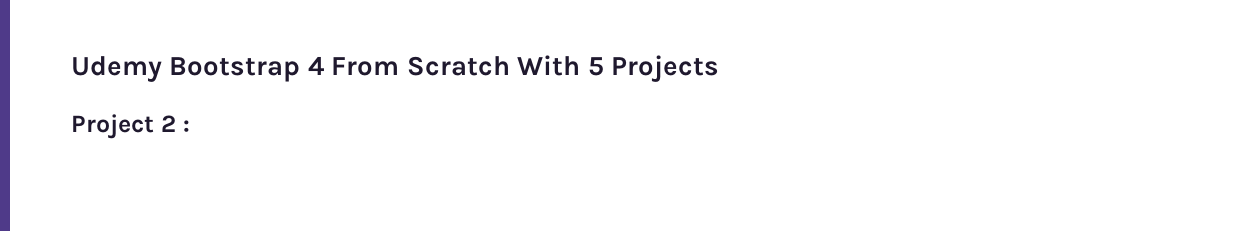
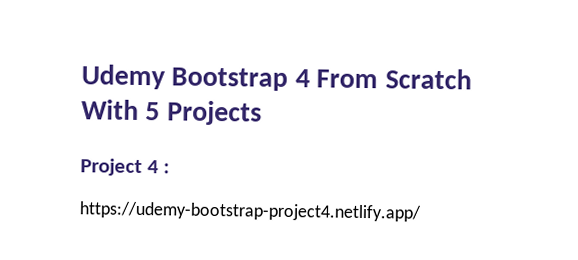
- Project 2 :
+ Project 4 :
+ https://udemy-bootstrap-project4.netlify.app/

